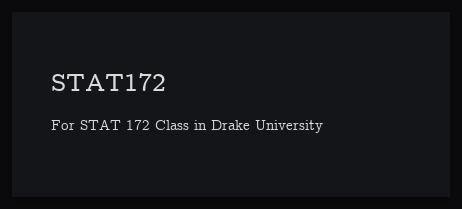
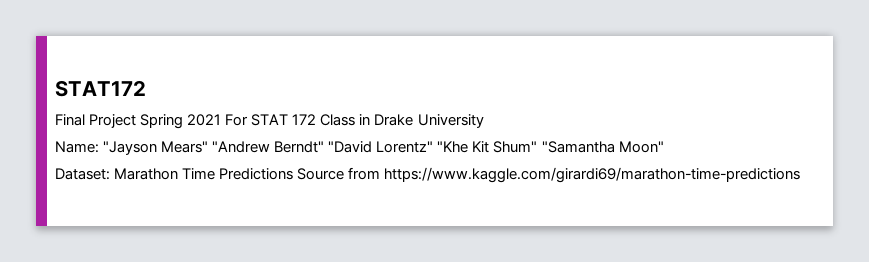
- For STAT 172 Class in Drake University
+ Final Project Spring 2021 For STAT 172 Class in Drake University
+ Name: "Jayson Mears" "Andrew Berndt" "David Lorentz" "Khe Kit Shum" "Samantha Moon"
+ Dataset: Marathon Time Predictions Source from https://www.kaggle.com/girardi69/marathon-time-predictions

